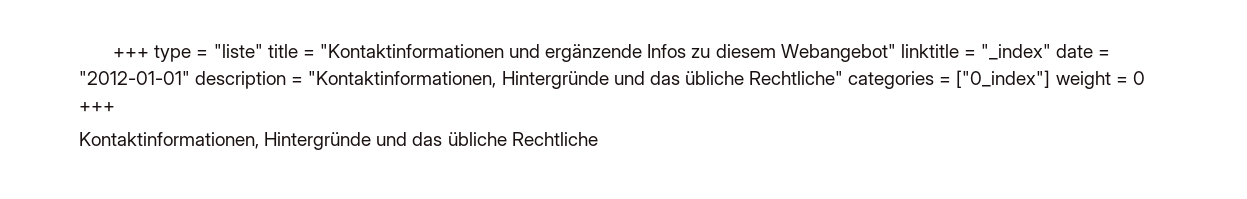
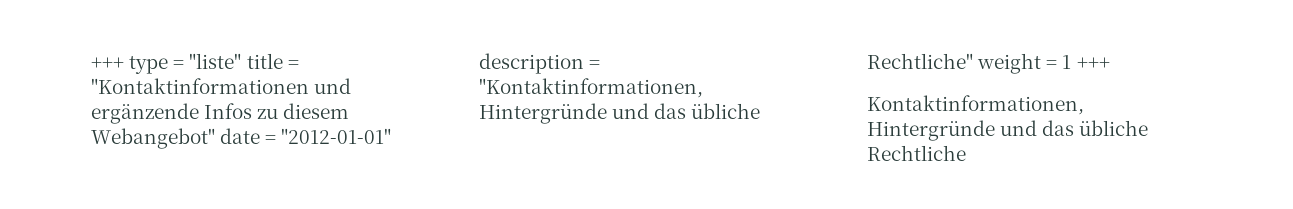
- +++ type = "liste" title = "Kontaktinformationen und ergänzende Infos zu diesem Webangebot" linktitle = "_index" date = "2012-01-01" description = "Kontaktinformationen, Hintergründe und das übliche Rechtliche" categories = ["0_index"] weight = 0 +++
+ +++ type = "liste" title = "Kontaktinformationen und ergänzende Infos zu diesem Webangebot" date = "2012-01-01" description = "Kontaktinformationen, Hintergründe und das übliche Rechtliche" weight = 1 +++

